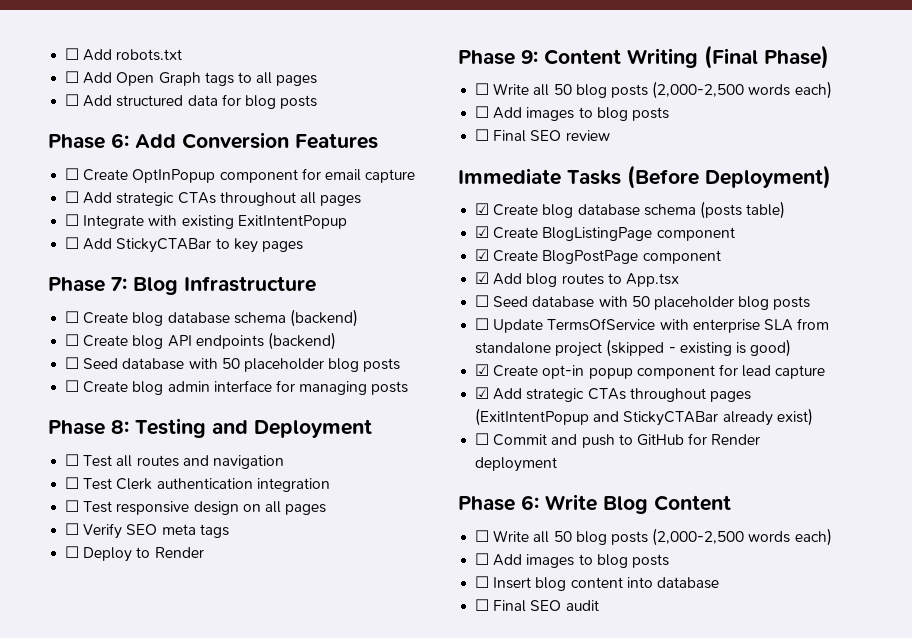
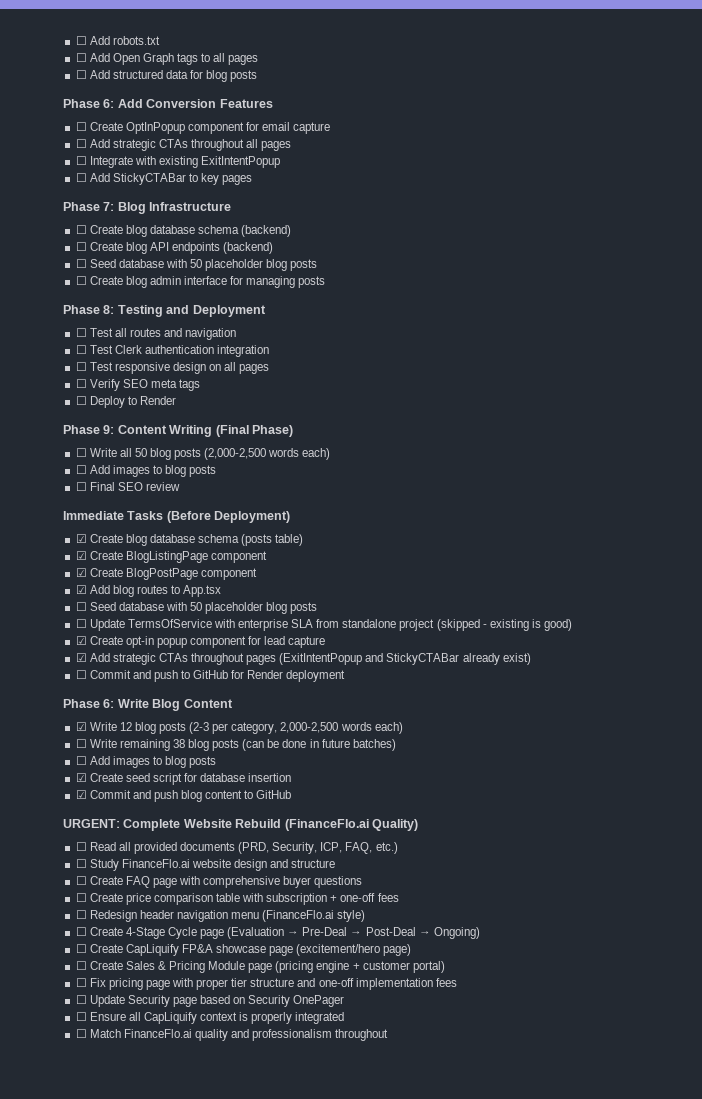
  Phase 6: Write Blog Content
- ☐ Write all 50 blog posts (2,000-2,500 words each)
+ ☑ Write 12 blog posts (2-3 per category, 2,000-2,500 words each)
+ ☐ Write remaining 38 blog posts (can be done in future batches)
  ☐ Add images to blog posts
- ☐ Insert blog content into database
- ☐ Final SEO audit
+ ☑ Create seed script for database insertion
+ ☑ Commit and push blog content to GitHub
+ URGENT: Complete Website Rebuild (FinanceFlo.ai Quality)
+ ☐ Read all provided documents (PRD, Security, ICP, FAQ, etc.)
+ ☐ Study FinanceFlo.ai website design and structure
+ ☐ Create FAQ page with comprehensive buyer questions
+ ☐ Create price comparison table with subscription + one-off fees
+ ☐ Redesign header navigation menu (FinanceFlo.ai style)
+ ☐ Create 4-Stage Cycle page (Evaluation → Pre-Deal → Post-Deal → Ongoing)
+ ☐ Create CapLiquify FP&A showcase page (excitement/hero page)
+ ☐ Create Sales & Pricing Module page (pricing engine + customer portal)
+ ☐ Fix pricing page with proper tier structure and one-off implementation fees
+ ☐ Update Security page based on Security OnePager
+ ☐ Ensure all CapLiquify context is properly integrated
+ ☐ Match FinanceFlo.ai quality and professionalism throughout

